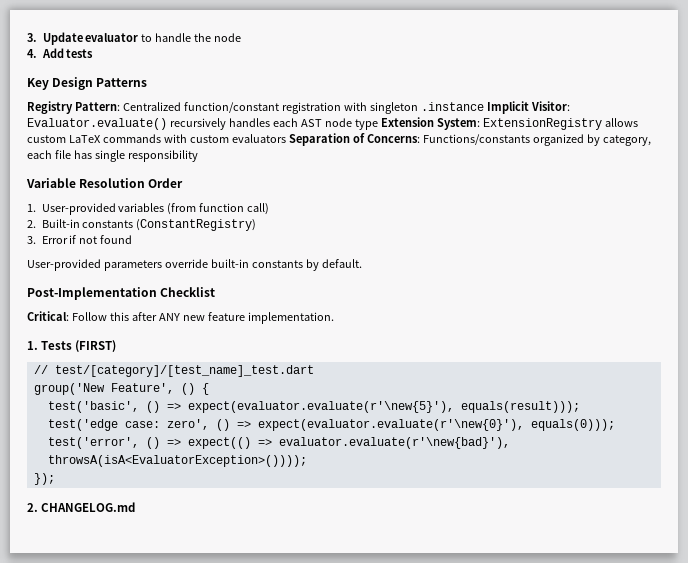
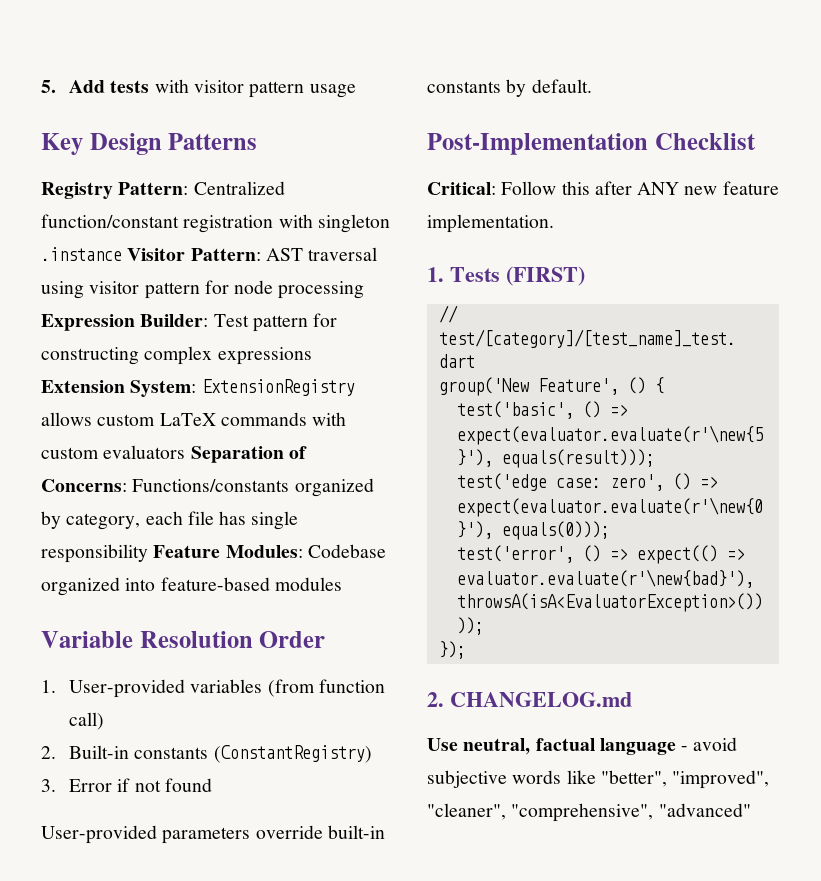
- 3. Update evaluator to handle the node
- 4. Add tests
+ 5. Add tests with visitor pattern usage
- Registry Pattern: Centralized function/constant registration with singleton .instance Implicit Visitor: Evaluator.evaluate() recursively handles each AST node type Extension System: ExtensionRegistry allows custom LaTeX commands with custom evaluators Separation of Concerns: Functions/constants organized by category, each file has single responsibility
+ Registry Pattern: Centralized function/constant registration with singleton .instance Visitor Pattern: AST traversal using visitor pattern for node processing Expression Builder: Test pattern for constructing complex expressions Extension System: ExtensionRegistry allows custom LaTeX commands with custom evaluators Separation of Concerns: Functions/constants organized by category, each file has single responsibility Feature Modules: Codebase organized into feature-based modules
+ Use neutral, factual language - avoid subjective words like "better", "improved", "cleaner", "comprehensive", "advanced"

